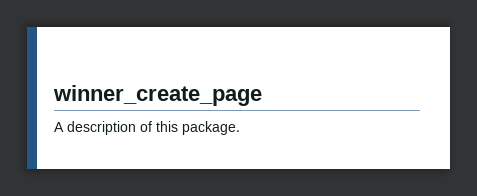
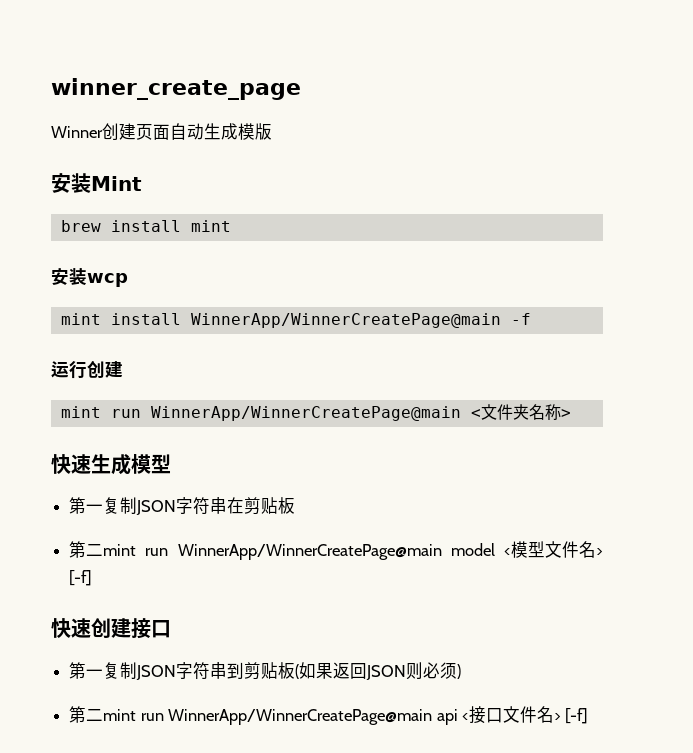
- A description of this package.
+ Winner创建页面自动生成模版
+ 安装Mint
+ brew install mint
+ 安装wcp
+ mint install WinnerApp/WinnerCreatePage@main -f
+ 运行创建
+ mint run WinnerApp/WinnerCreatePage@main <文件夹名称>
+ 快速生成模型
+ 第一复制JSON字符串在剪贴板
+ 第二mint run WinnerApp/WinnerCreatePage@main model <模型文件名> [-f]
+ 快速创建接口
+ 第一复制JSON字符串到剪贴板(如果返回JSON则必须)
+ 第二mint run WinnerApp/WinnerCreatePage@main api <接口文件名> [-f]

